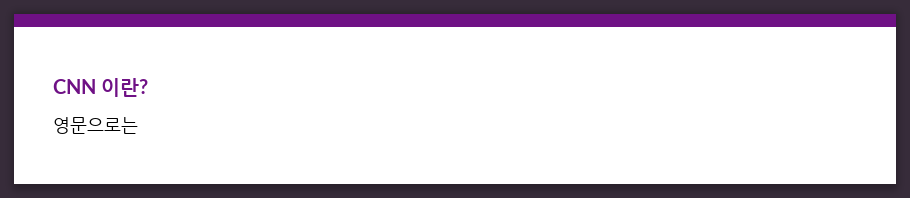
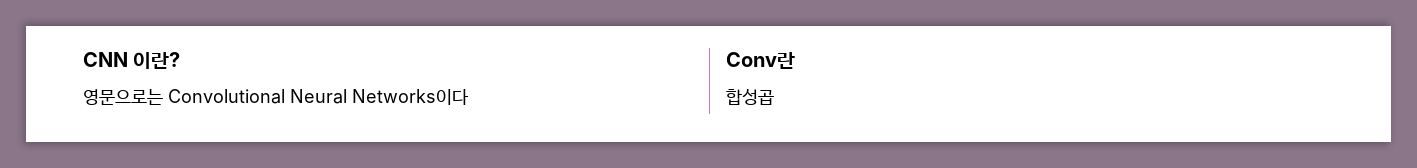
- 영문으로는
+ 영문으로는 Convolutional Neural Networks이다
+ Conv란
+ 합성곱

